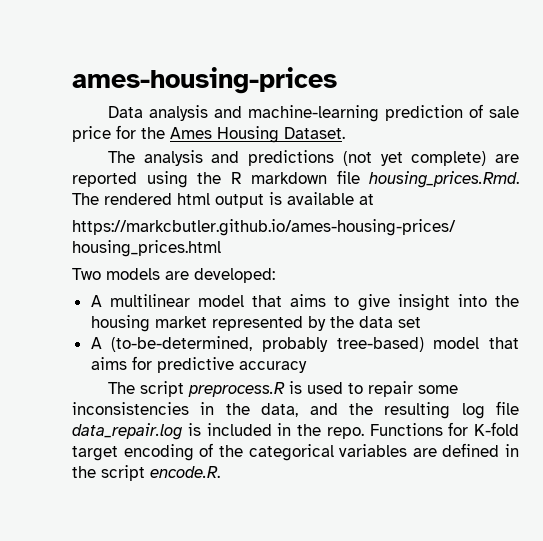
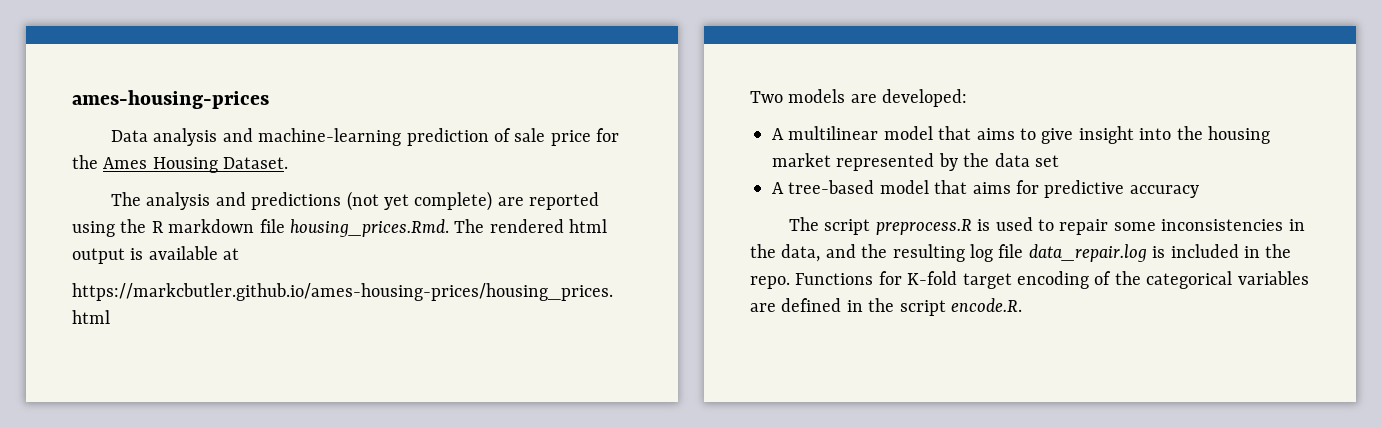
- A (to-be-determined, probably tree-based) model that aims for predictive accuracy
+ A tree-based model that aims for predictive accuracy

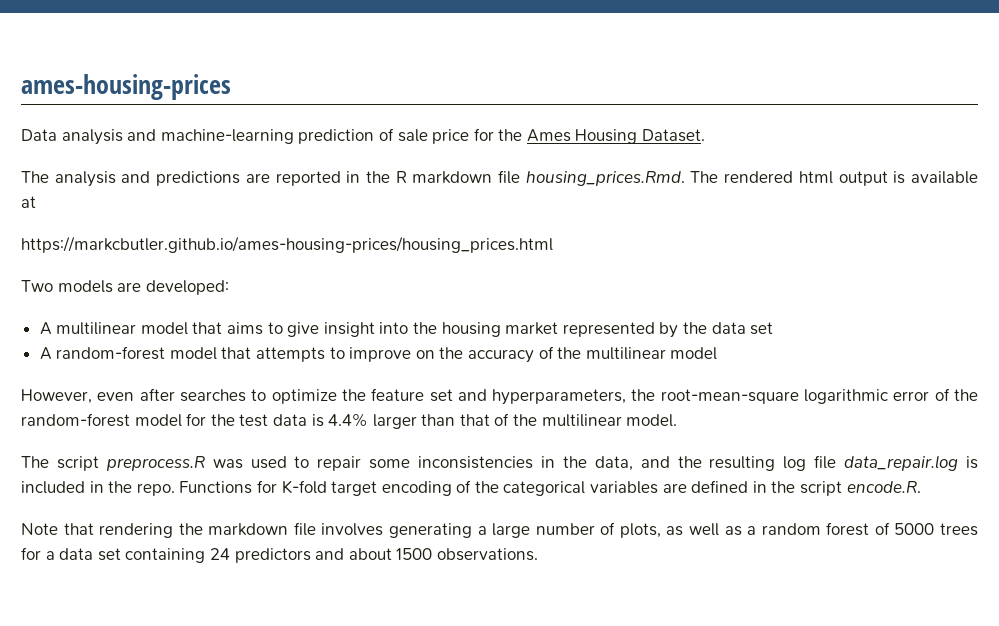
- The analysis and predictions (not yet complete) are reported using the R markdown file housing_prices.Rmd. The rendered html output is available at
+ The analysis and predictions are reported in the R markdown file housing_prices.Rmd. The rendered html output is available at
- A tree-based model that aims for predictive accuracy
+ A random-forest model that attempts to improve on the accuracy of the multilinear model
+ However, even after searches to optimize the feature set and hyperparameters, the root-mean-square logarithmic error of the random-forest model for the test data is 4.4% larger than that of the multilinear model.
- The script preprocess.R is used to repair some inconsistencies in the data, and the resulting log file data_repair.log is included in the repo.
+ The script preprocess.R was used to repair some inconsistencies in the data, and the resulting log file data_repair.log is included in the repo.
+ Note that rendering the markdown file involves generating a large number of plots, as well as a random forest of 5000 trees for a data set containing 24 predictors and about 1500 observations.

